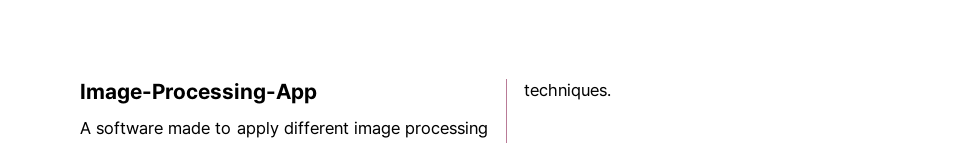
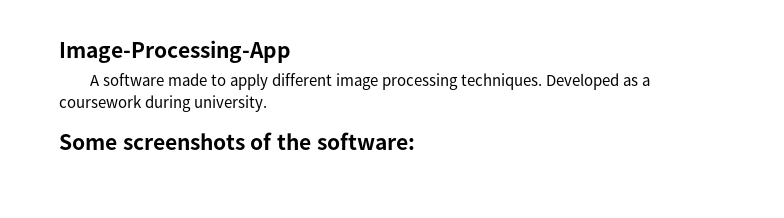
+ Developed as a coursework during university.
+ Some screenshots of the software:

